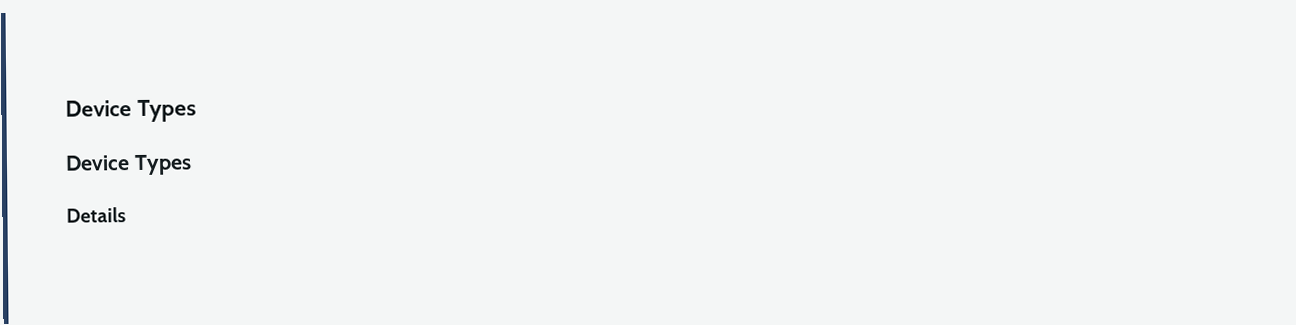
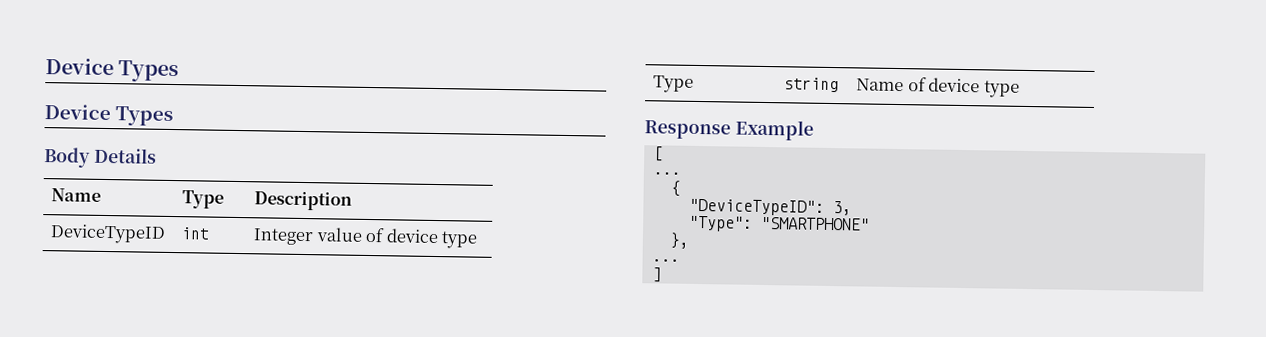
- Details
+ Body Details
+ Name | Type | Description
+ DeviceTypeID | int | Integer value of device type
+ Type | string | Name of device type
+ Response Example
+ [
+ ...
+ {
+ "DeviceTypeID": 3,
+ "Type": "SMARTPHONE"
+ },
+ ...
+ ]

